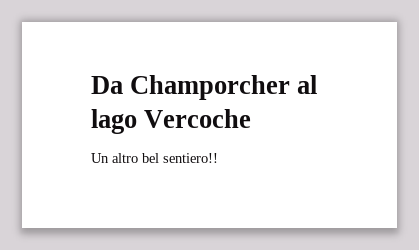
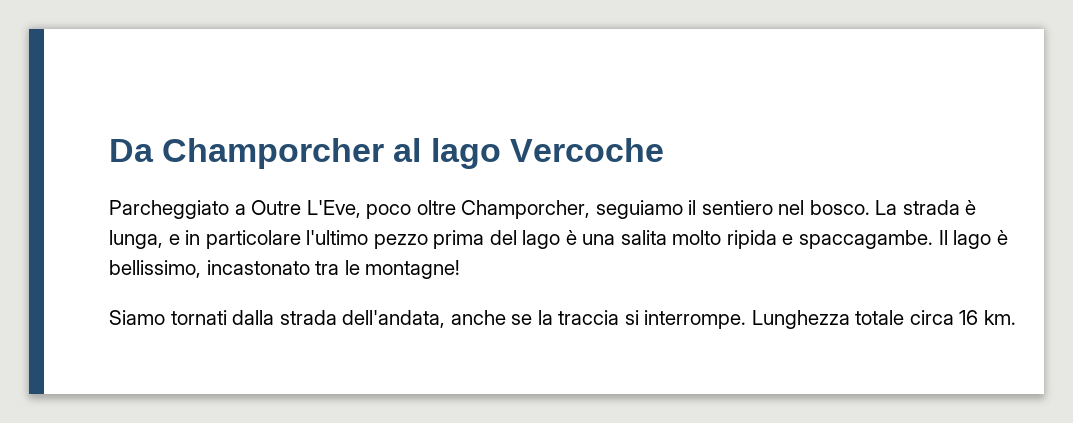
- Un altro bel sentiero!!
+ Parcheggiato a Outre L'Eve, poco oltre Champorcher, seguiamo il sentiero nel bosco. La strada è lunga, e in particolare l'ultimo pezzo prima del lago è una salita molto ripida e spaccagambe. Il lago è bellissimo, incastonato tra le montagne!
+ Siamo tornati dalla strada dell'andata, anche se la traccia si interrompe. Lunghezza totale circa 16 km.

